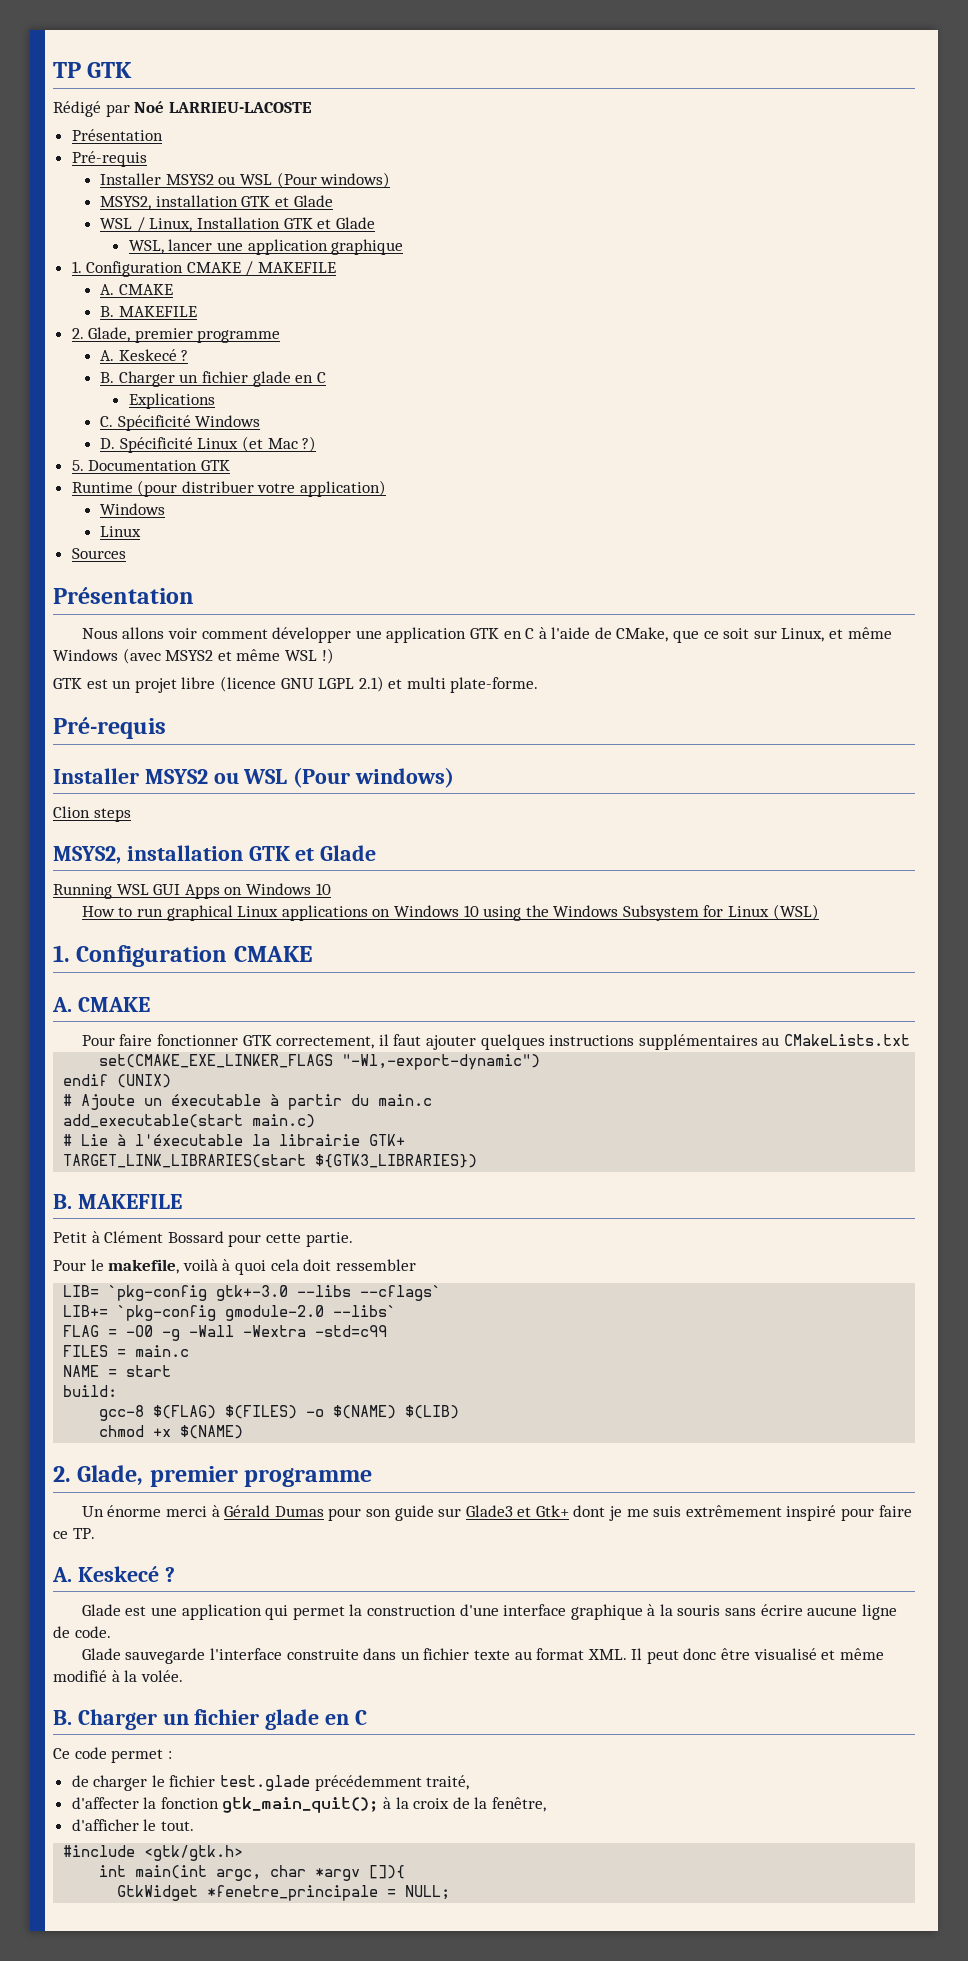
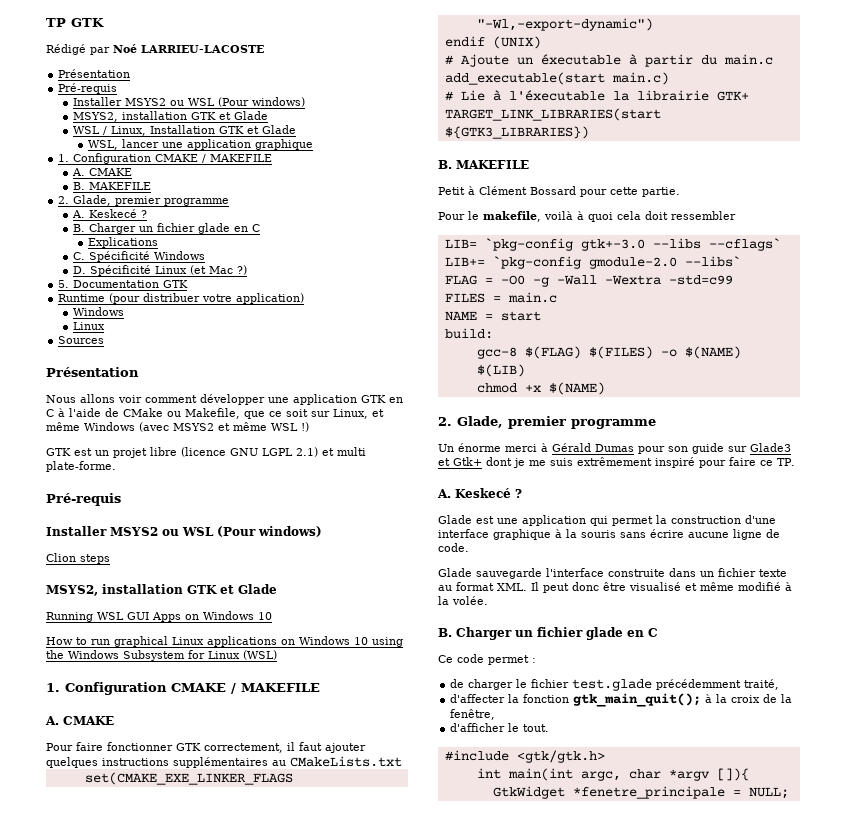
- Nous allons voir comment développer une application GTK en C à l'aide de CMake, que ce soit sur Linux, et même Windows (avec MSYS2 et même WSL !)
+ Nous allons voir comment développer une application GTK en C à l'aide de CMake ou Makefile, que ce soit sur Linux, et même Windows (avec MSYS2 et même WSL !)
  How to run graphical Linux applications on Windows 10 using the Windows Subsystem for Linux (WSL)
- 1. Configuration CMAKE
+ 1. Configuration CMAKE / MAKEFILE

